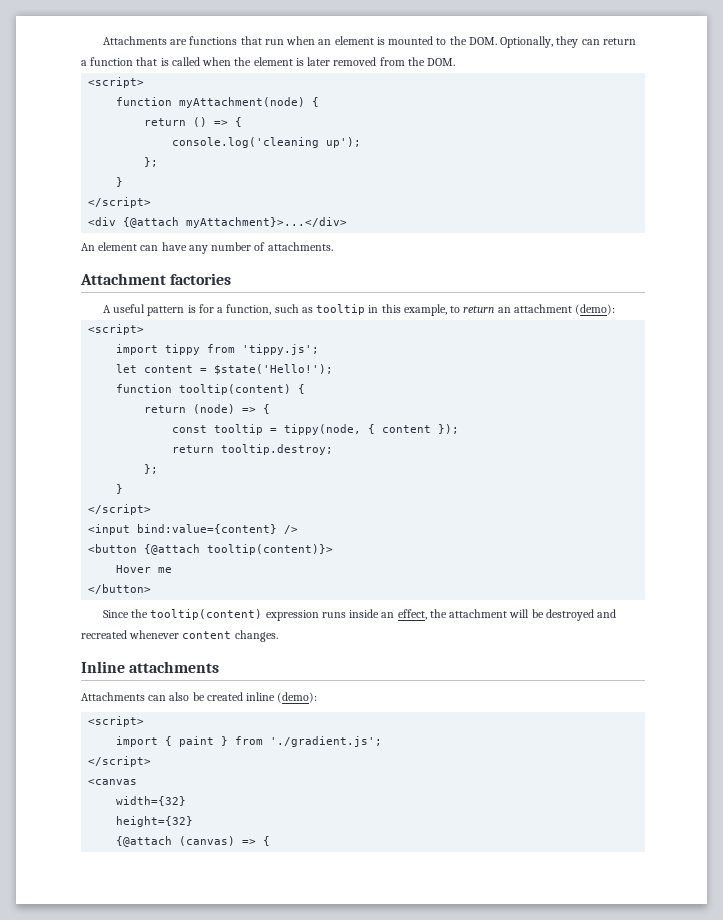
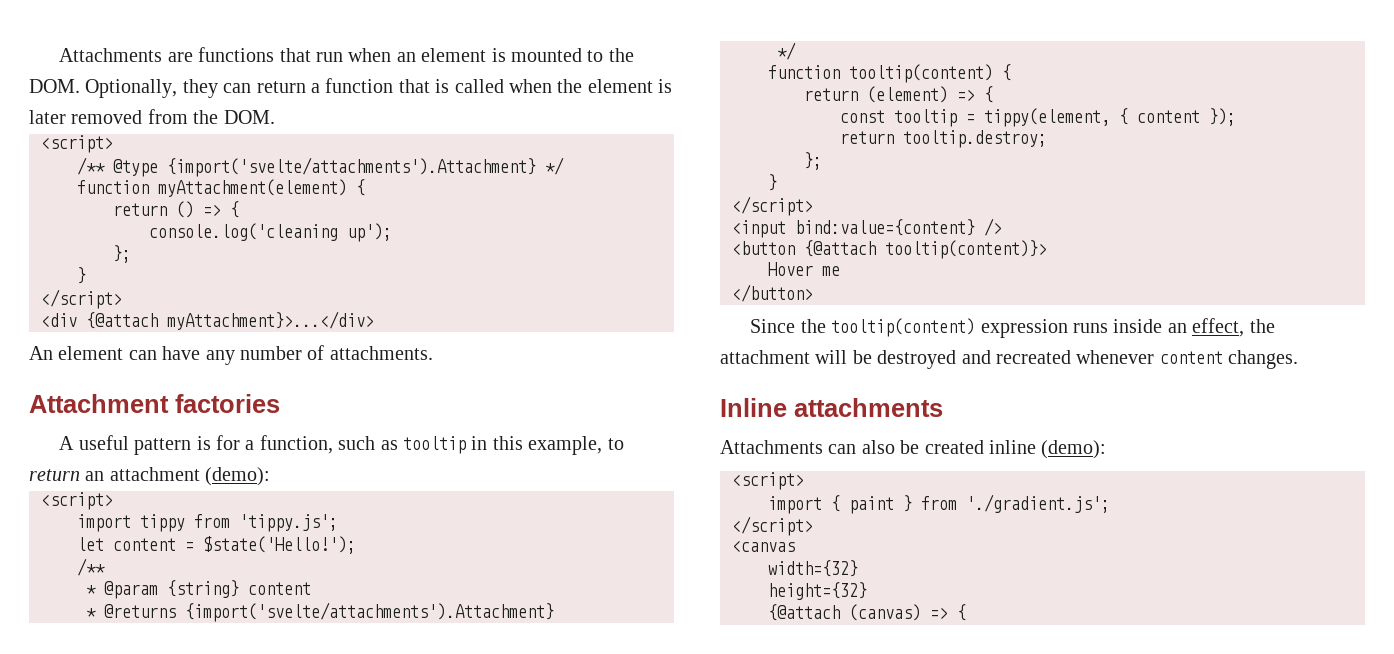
- function myAttachment(node) {
+ /** @type {import('svelte/attachments').Attachment} */
+ function myAttachment(element) {
  let content = $state('Hello!');
+ /**
+ * @param {string} content
+ * @returns {import('svelte/attachments').Attachment}
+ */
- return (node) => {
+ return (element) => {
- const tooltip = tippy(node, { content });
+ const tooltip = tippy(element, { content });

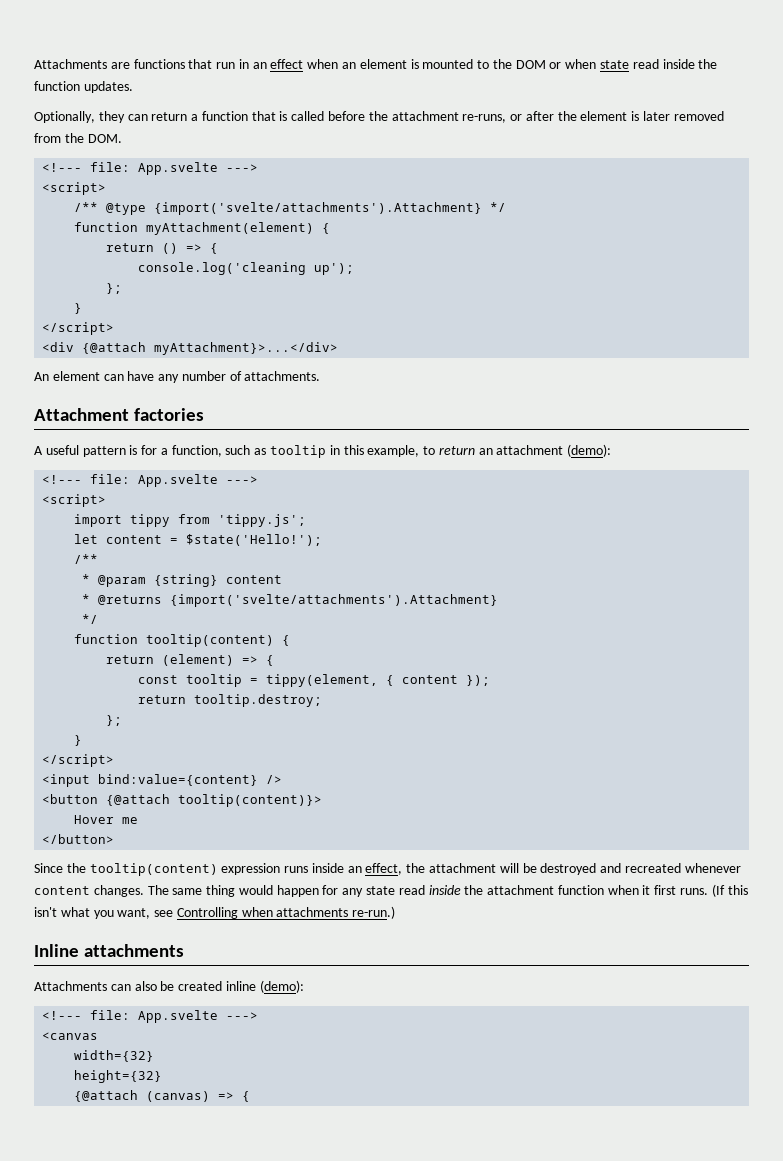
- Attachments are functions that run when an element is mounted to the DOM. Optionally, they can return a function that is called when the element is later removed from the DOM.
+ Attachments are functions that run in an effect when an element is mounted to the DOM or when state read inside the function updates.
+ Optionally, they can return a function that is called before the attachment re-runs, or after the element is later removed from the DOM.
+ <!--- file: App.svelte --->
  A useful pattern is for a function, such as tooltip in this example, to return an attachment (demo):
+ <!--- file: App.svelte --->
+ The same thing would happen for any state read inside the attachment function when it first runs. (If this isn't what you want, see Controlling when attachments re-run.)
  Attachments can also be created inline (demo):
- <script>
- import { paint } from './gradient.js';
- </script>
+ <!--- file: App.svelte --->

